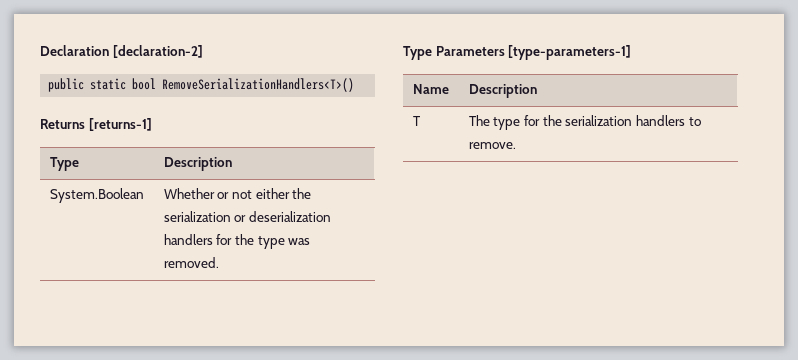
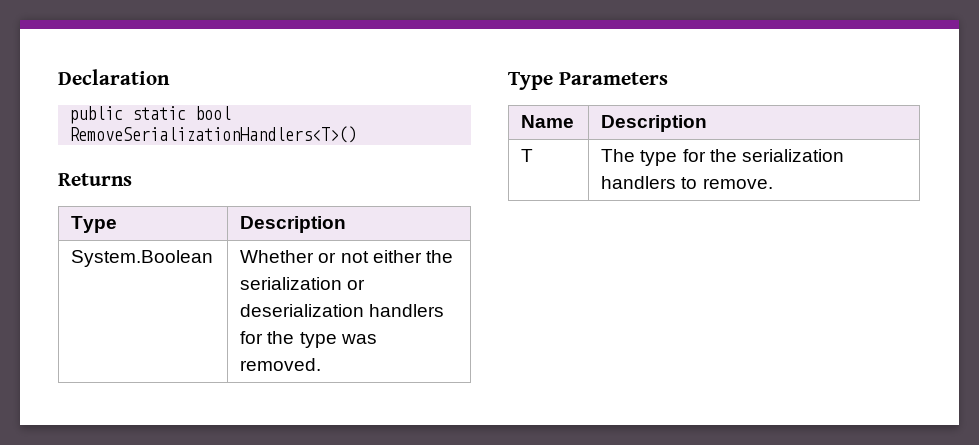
- Declaration [declaration-2]
+ Declaration
- Returns [returns-1]
+ Returns
- Type Parameters [type-parameters-1]
+ Type Parameters

